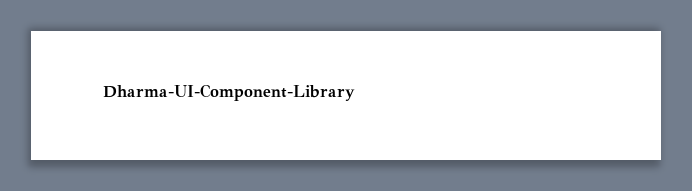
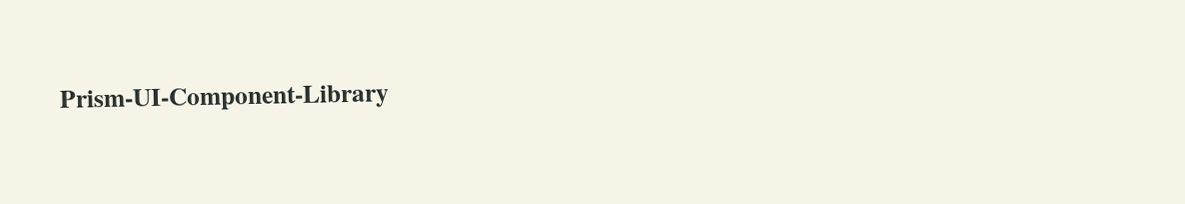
- Dharma-UI-Component-Library
+ Prism-UI-Component-Library

